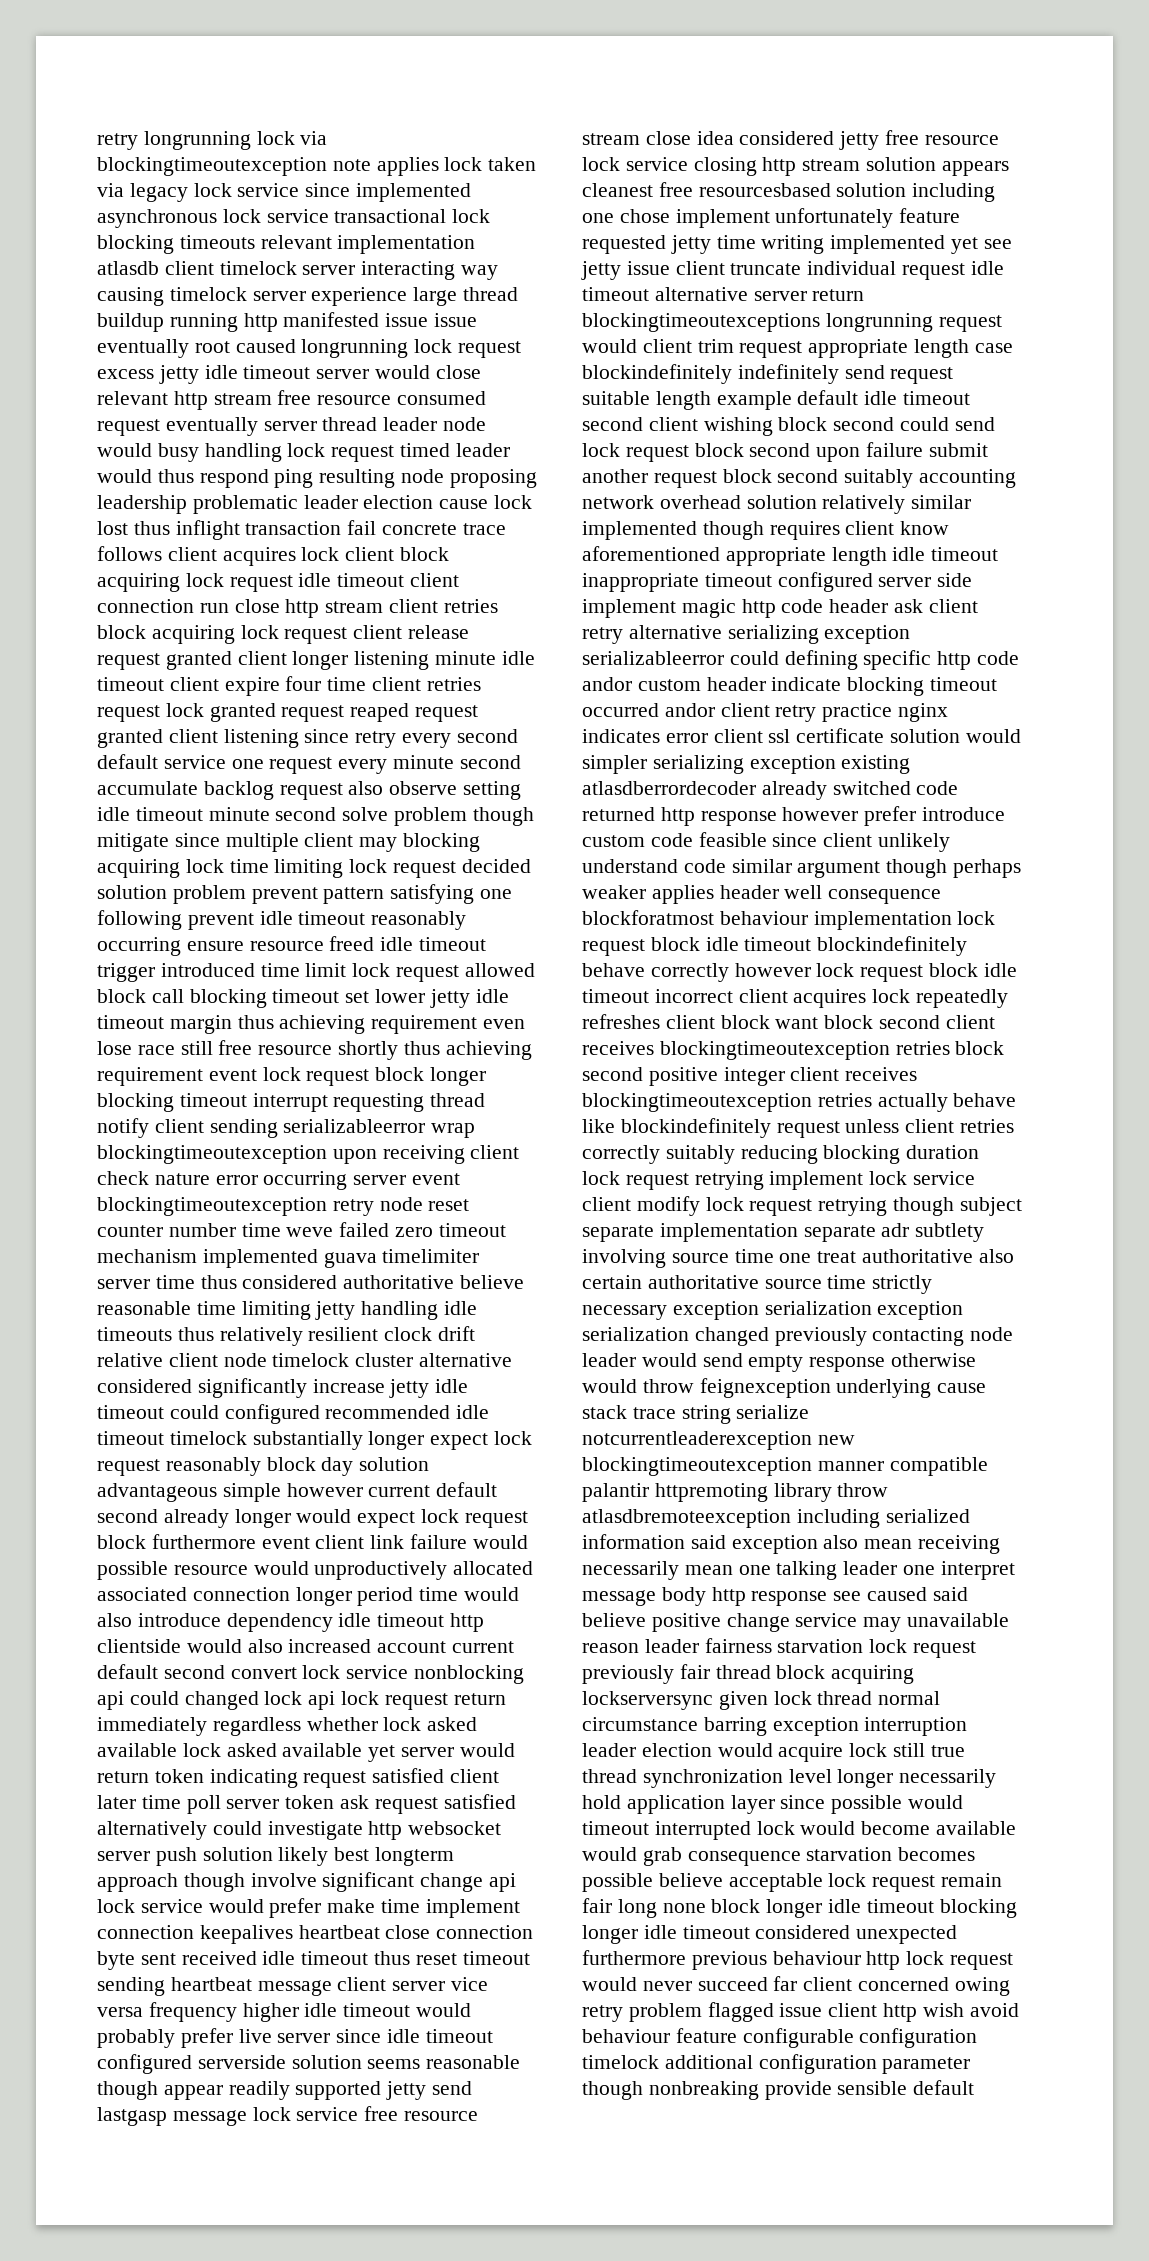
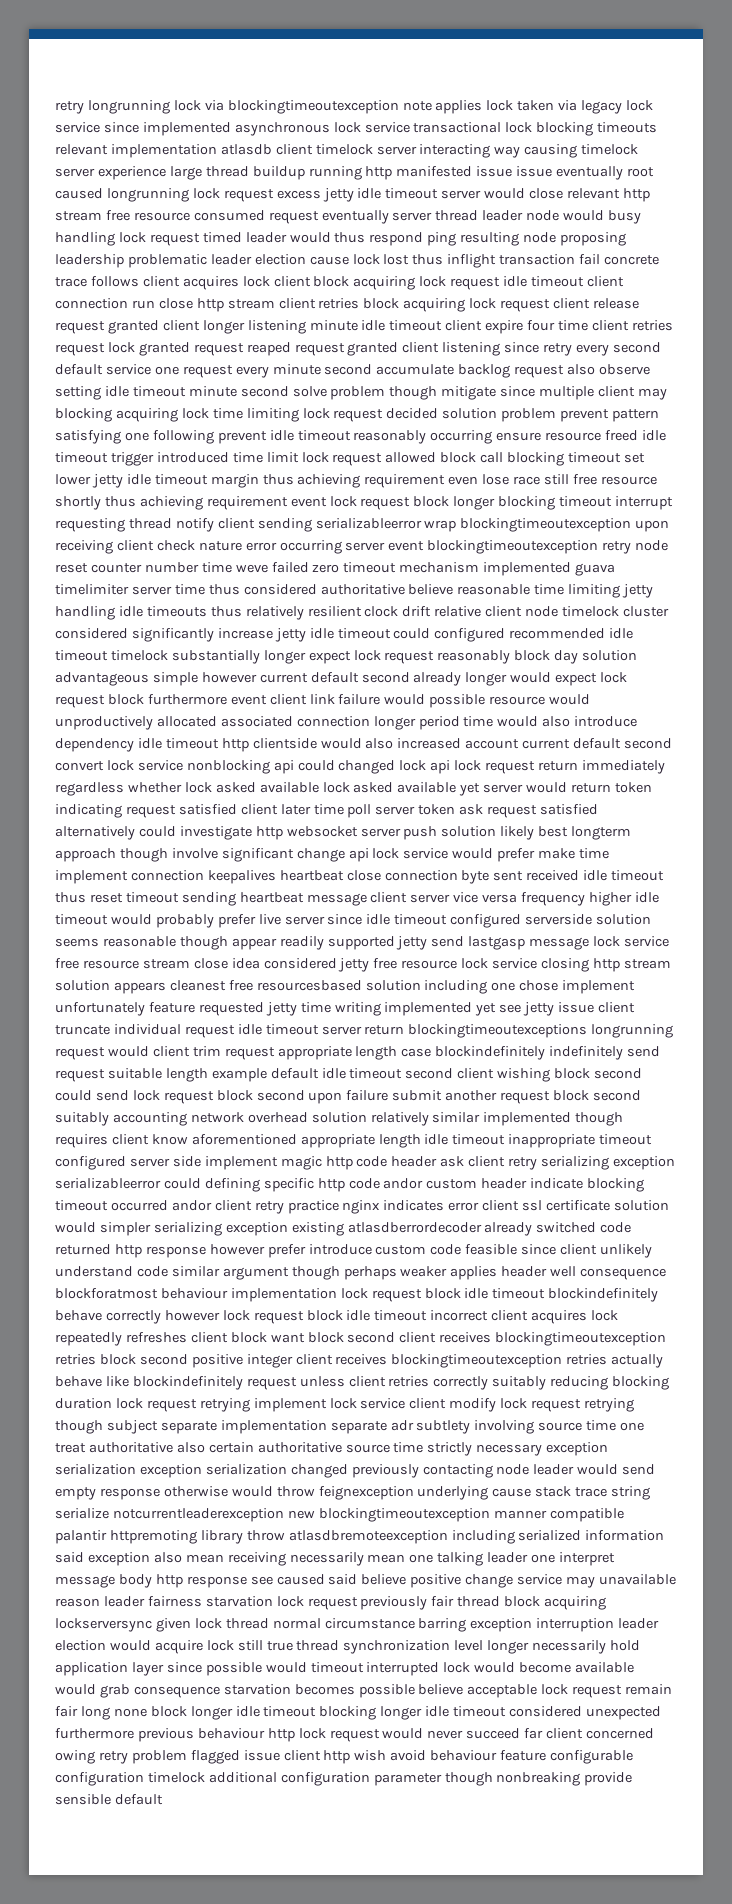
- retry longrunning lock via blockingtimeoutexception note applies lock taken via legacy lock service since implemented asynchronous lock service transactional lock blocking timeouts relevant implementation atlasdb client timelock server interacting way causing timelock server experience large thread buildup running http manifested issue issue eventually root caused longrunning lock request excess jetty idle timeout server would close relevant http stream free resource consumed request eventually server thread leader node would busy handling lock request timed leader would thus respond ping resulting node proposing leadership problematic leader election cause lock lost thus inflight transaction fail concrete trace follows client acquires lock client block acquiring lock request idle timeout client connection run close http stream client retries block acquiring lock request client release request granted client longer listening minute idle timeout client expire four time client retries request lock granted request reaped request granted client listening since retry every second default service one request every minute second accumulate backlog request also observe setting idle timeout minute second solve problem though mitigate since multiple client may blocking acquiring lock time limiting lock request decided solution problem prevent pattern satisfying one following prevent idle timeout reasonably occurring ensure resource freed idle timeout trigger introduced time limit lock request allowed block call blocking timeout set lower jetty idle timeout margin thus achieving requirement even lose race still free resource shortly thus achieving requirement event lock request block longer blocking timeout interrupt requesting thread notify client sending serializableerror wrap blockingtimeoutexception upon receiving client check nature error occurring server event blockingtimeoutexception retry node reset counter number time weve failed zero timeout mechanism implemented guava timelimiter server time thus considered authoritative believe reasonable time limiting jetty handling idle timeouts thus relatively resilient clock drift relative client node timelock cluster alternative considered significantly increase jetty idle timeout could configured recommended idle timeout timelock substantially longer expect lock request reasonably block day solution advantageous simple however current default second already longer would expect lock request block furthermore event client link failure would possible resource would unproductively allocated associated connection longer period time would also introduce dependency idle timeout http clientside would also increased account current default second convert lock service nonblocking api could changed lock api lock request return immediately regardless whether lock asked available lock asked available yet server would return token indicating request satisfied client later time poll server token ask request satisfied alternatively could investigate http websocket server push solution likely best longterm approach though involve significant change api lock service would prefer make time implement connection keepalives heartbeat close connection byte sent received idle timeout thus reset timeout sending heartbeat message client server vice versa frequency higher idle timeout would probably prefer live server since idle timeout configured serverside solution seems reasonable though appear readily supported jetty send lastgasp message lock service free resource stream close idea considered jetty free resource lock service closing http stream solution appears cleanest free resourcesbased solution including one chose implement unfortunately feature requested jetty time writing implemented yet see jetty issue client truncate individual request idle timeout alternative server return blockingtimeoutexceptions longrunning request would client trim request appropriate length case blockindefinitely indefinitely send request suitable length example default idle timeout second client wishing block second could send lock request block second upon failure submit another request block second suitably accounting network overhead solution relatively similar implemented though requires client know aforementioned appropriate length idle timeout inappropriate timeout configured server side implement magic http code header ask client retry alternative serializing exception serializableerror could defining specific http code andor custom header indicate blocking timeout occurred andor client retry practice nginx indicates error client ssl certificate solution would simpler serializing exception existing atlasdberrordecoder already switched code returned http response however prefer introduce custom code feasible since client unlikely understand code similar argument though perhaps weaker applies header well consequence blockforatmost behaviour implementation lock request block idle timeout blockindefinitely behave correctly however lock request block idle timeout incorrect client acquires lock repeatedly refreshes client block want block second client receives blockingtimeoutexception retries block second positive integer client receives blockingtimeoutexception retries actually behave like blockindefinitely request unless client retries correctly suitably reducing blocking duration lock request retrying implement lock service client modify lock request retrying though subject separate implementation separate adr subtlety involving source time one treat authoritative also certain authoritative source time strictly necessary exception serialization exception serialization changed previously contacting node leader would send empty response otherwise would throw feignexception underlying cause stack trace string serialize notcurrentleaderexception new blockingtimeoutexception manner compatible palantir httpremoting library throw atlasdbremoteexception including serialized information said exception also mean receiving necessarily mean one talking leader one interpret message body http response see caused said believe positive change service may unavailable reason leader fairness starvation lock request previously fair thread block acquiring lockserversync given lock thread normal circumstance barring exception interruption leader election would acquire lock still true thread synchronization level longer necessarily hold application layer since possible would timeout interrupted lock would become available would grab consequence starvation becomes possible believe acceptable lock request remain fair long none block longer idle timeout blocking longer idle timeout considered unexpected furthermore previous behaviour http lock request would never succeed far client concerned owing retry problem flagged issue client http wish avoid behaviour feature configurable configuration timelock additional configuration parameter though nonbreaking provide sensible default
+ retry longrunning lock via blockingtimeoutexception note applies lock taken via legacy lock service since implemented asynchronous lock service transactional lock blocking timeouts relevant implementation atlasdb client timelock server interacting way causing timelock server experience large thread buildup running http manifested issue issue eventually root caused longrunning lock request excess jetty idle timeout server would close relevant http stream free resource consumed request eventually server thread leader node would busy handling lock request timed leader would thus respond ping resulting node proposing leadership problematic leader election cause lock lost thus inflight transaction fail concrete trace follows client acquires lock client block acquiring lock request idle timeout client connection run close http stream client retries block acquiring lock request client release request granted client longer listening minute idle timeout client expire four time client retries request lock granted request reaped request granted client listening since retry every second default service one request every minute second accumulate backlog request also observe setting idle timeout minute second solve problem though mitigate since multiple client may blocking acquiring lock time limiting lock request decided solution problem prevent pattern satisfying one following prevent idle timeout reasonably occurring ensure resource freed idle timeout trigger introduced time limit lock request allowed block call blocking timeout set lower jetty idle timeout margin thus achieving requirement even lose race still free resource shortly thus achieving requirement event lock request block longer blocking timeout interrupt requesting thread notify client sending serializableerror wrap blockingtimeoutexception upon receiving client check nature error occurring server event blockingtimeoutexception retry node reset counter number time weve failed zero timeout mechanism implemented guava timelimiter server time thus considered authoritative believe reasonable time limiting jetty handling idle timeouts thus relatively resilient clock drift relative client node timelock cluster considered significantly increase jetty idle timeout could configured recommended idle timeout timelock substantially longer expect lock request reasonably block day solution advantageous simple however current default second already longer would expect lock request block furthermore event client link failure would possible resource would unproductively allocated associated connection longer period time would also introduce dependency idle timeout http clientside would also increased account current default second convert lock service nonblocking api could changed lock api lock request return immediately regardless whether lock asked available lock asked available yet server would return token indicating request satisfied client later time poll server token ask request satisfied alternatively could investigate http websocket server push solution likely best longterm approach though involve significant change api lock service would prefer make time implement connection keepalives heartbeat close connection byte sent received idle timeout thus reset timeout sending heartbeat message client server vice versa frequency higher idle timeout would probably prefer live server since idle timeout configured serverside solution seems reasonable though appear readily supported jetty send lastgasp message lock service free resource stream close idea considered jetty free resource lock service closing http stream solution appears cleanest free resourcesbased solution including one chose implement unfortunately feature requested jetty time writing implemented yet see jetty issue client truncate individual request idle timeout server return blockingtimeoutexceptions longrunning request would client trim request appropriate length case blockindefinitely indefinitely send request suitable length example default idle timeout second client wishing block second could send lock request block second upon failure submit another request block second suitably accounting network overhead solution relatively similar implemented though requires client know aforementioned appropriate length idle timeout inappropriate timeout configured server side implement magic http code header ask client retry serializing exception serializableerror could defining specific http code andor custom header indicate blocking timeout occurred andor client retry practice nginx indicates error client ssl certificate solution would simpler serializing exception existing atlasdberrordecoder already switched code returned http response however prefer introduce custom code feasible since client unlikely understand code similar argument though perhaps weaker applies header well consequence blockforatmost behaviour implementation lock request block idle timeout blockindefinitely behave correctly however lock request block idle timeout incorrect client acquires lock repeatedly refreshes client block want block second client receives blockingtimeoutexception retries block second positive integer client receives blockingtimeoutexception retries actually behave like blockindefinitely request unless client retries correctly suitably reducing blocking duration lock request retrying implement lock service client modify lock request retrying though subject separate implementation separate adr subtlety involving source time one treat authoritative also certain authoritative source time strictly necessary exception serialization exception serialization changed previously contacting node leader would send empty response otherwise would throw feignexception underlying cause stack trace string serialize notcurrentleaderexception new blockingtimeoutexception manner compatible palantir httpremoting library throw atlasdbremoteexception including serialized information said exception also mean receiving necessarily mean one talking leader one interpret message body http response see caused said believe positive change service may unavailable reason leader fairness starvation lock request previously fair thread block acquiring lockserversync given lock thread normal circumstance barring exception interruption leader election would acquire lock still true thread synchronization level longer necessarily hold application layer since possible would timeout interrupted lock would become available would grab consequence starvation becomes possible believe acceptable lock request remain fair long none block longer idle timeout blocking longer idle timeout considered unexpected furthermore previous behaviour http lock request would never succeed far client concerned owing retry problem flagged issue client http wish avoid behaviour feature configurable configuration timelock additional configuration parameter though nonbreaking provide sensible default

